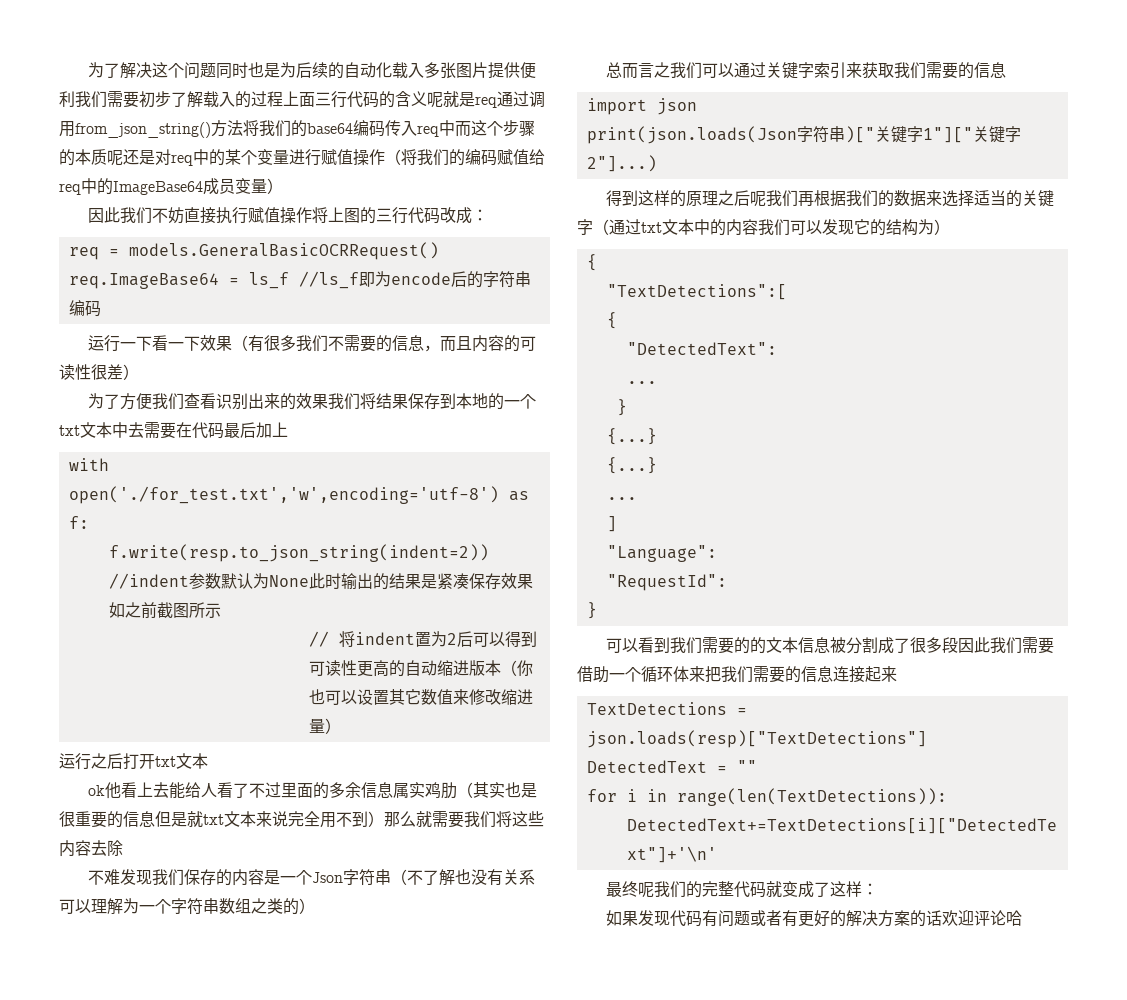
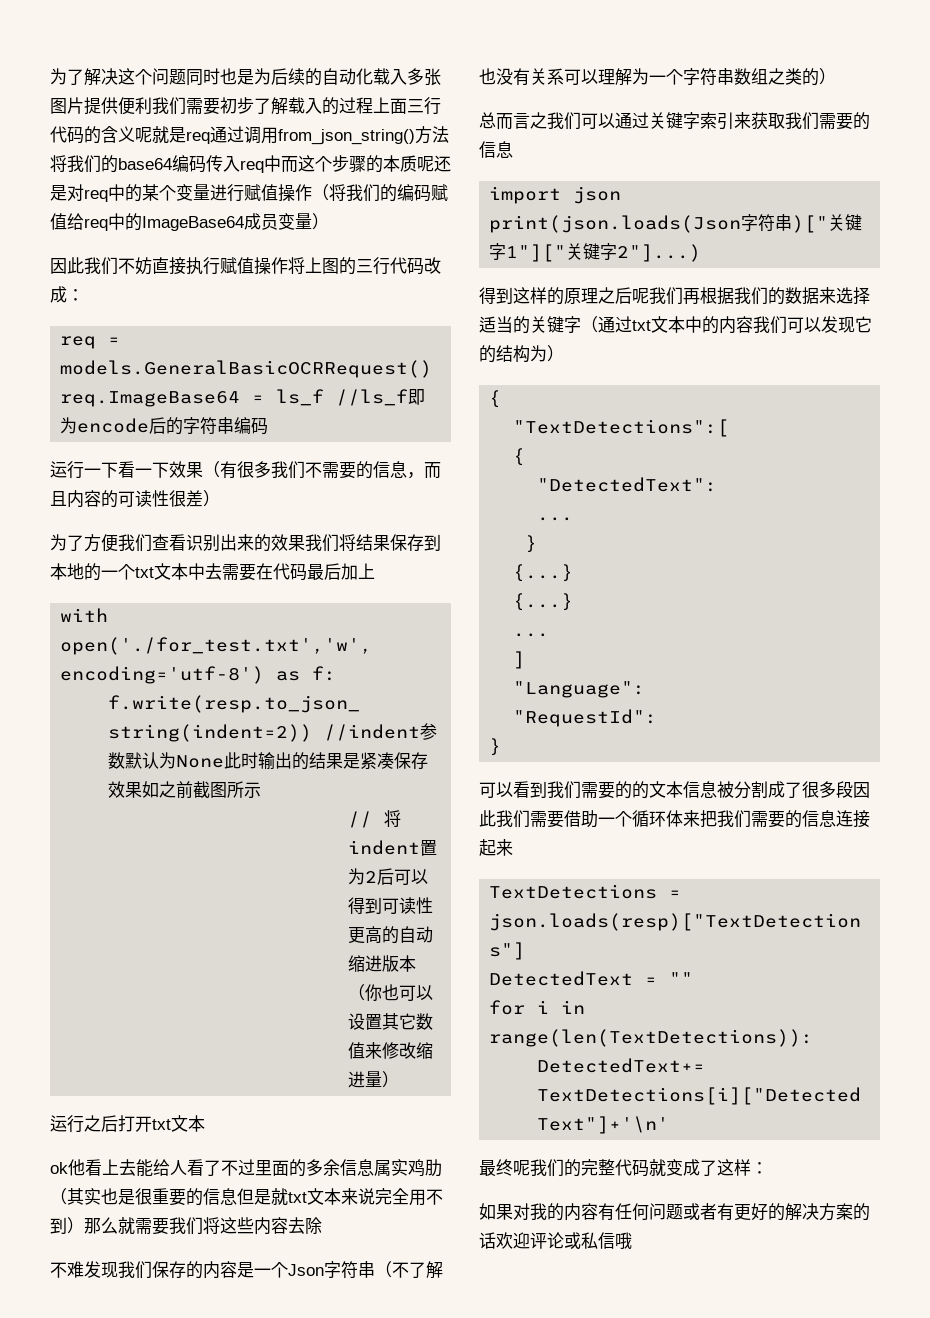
- 如果发现代码有问题或者有更好的解决方案的话欢迎评论哈
+ 如果对我的内容有任何问题或者有更好的解决方案的话欢迎评论或私信哦

